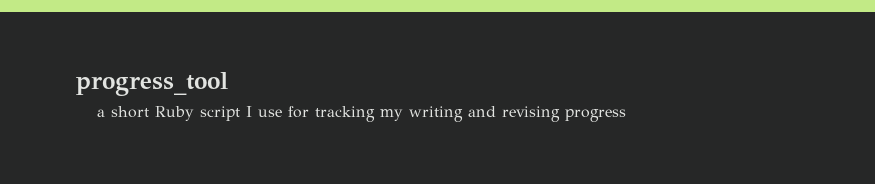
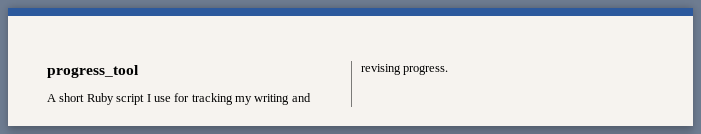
- a short Ruby script I use for tracking my writing and revising progress
+ A short Ruby script I use for tracking my writing and revising progress.

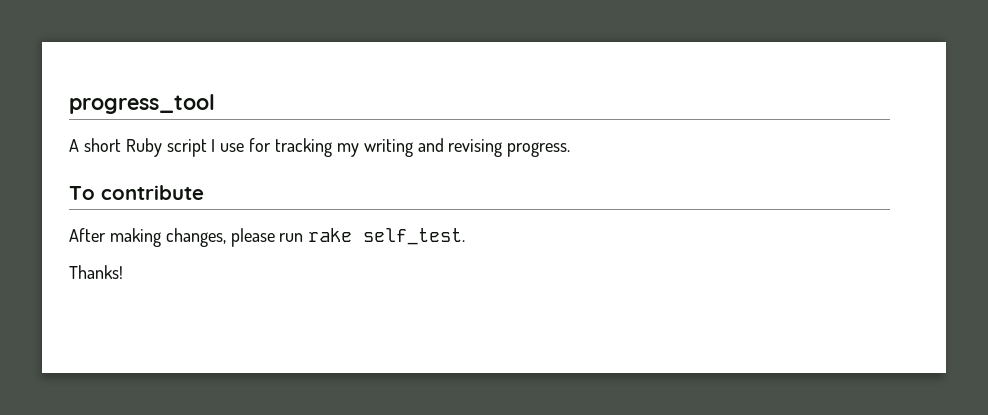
+ To contribute
+ After making changes, please run rake self_test.
+ Thanks!

